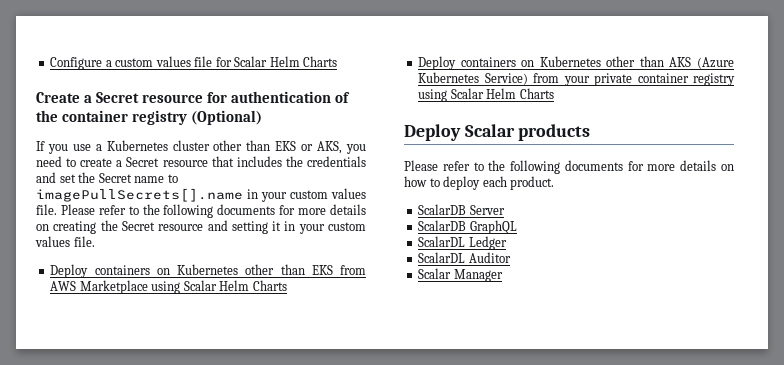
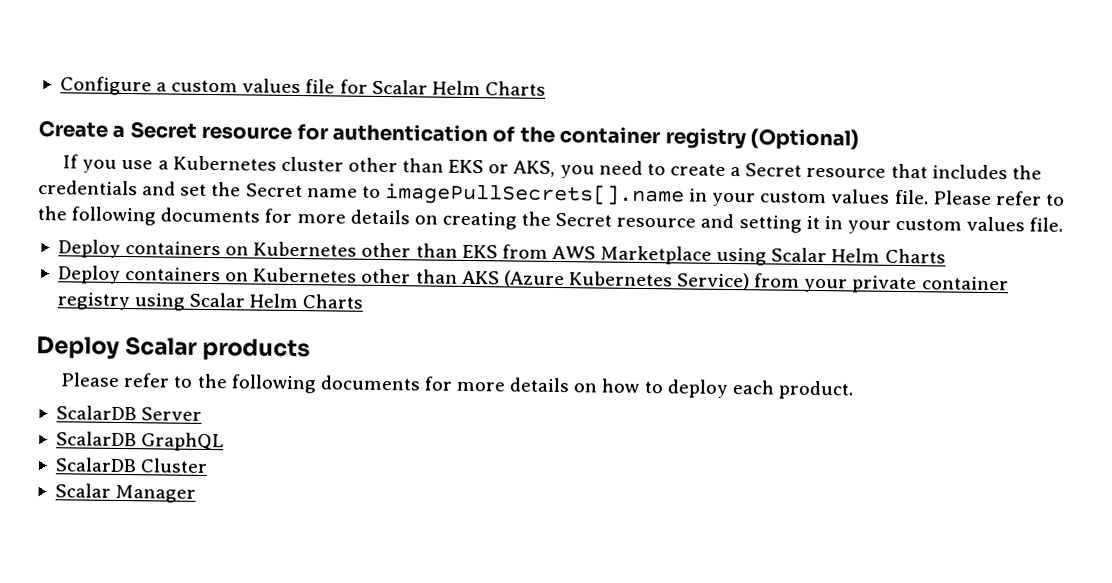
- ScalarDL Ledger
- ScalarDL Auditor
+ ScalarDB Cluster

